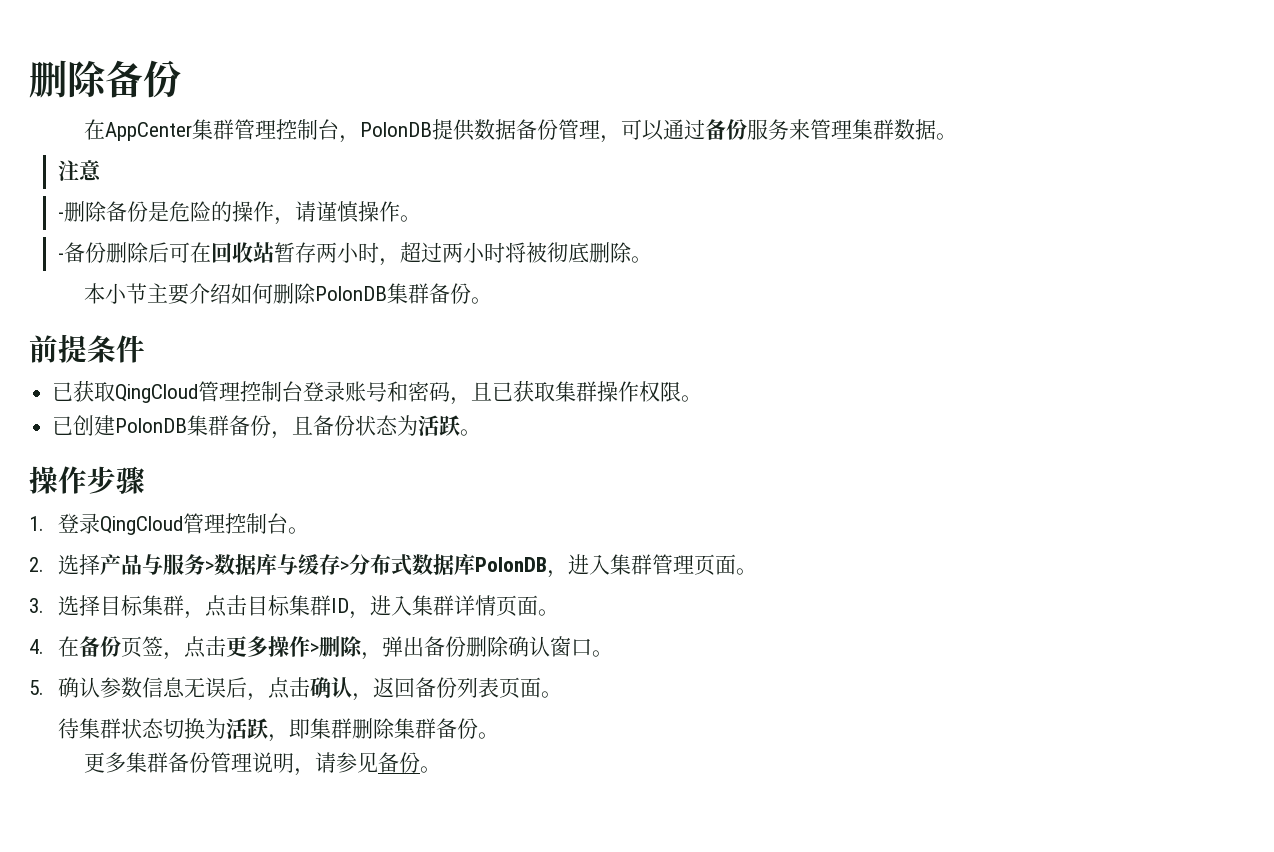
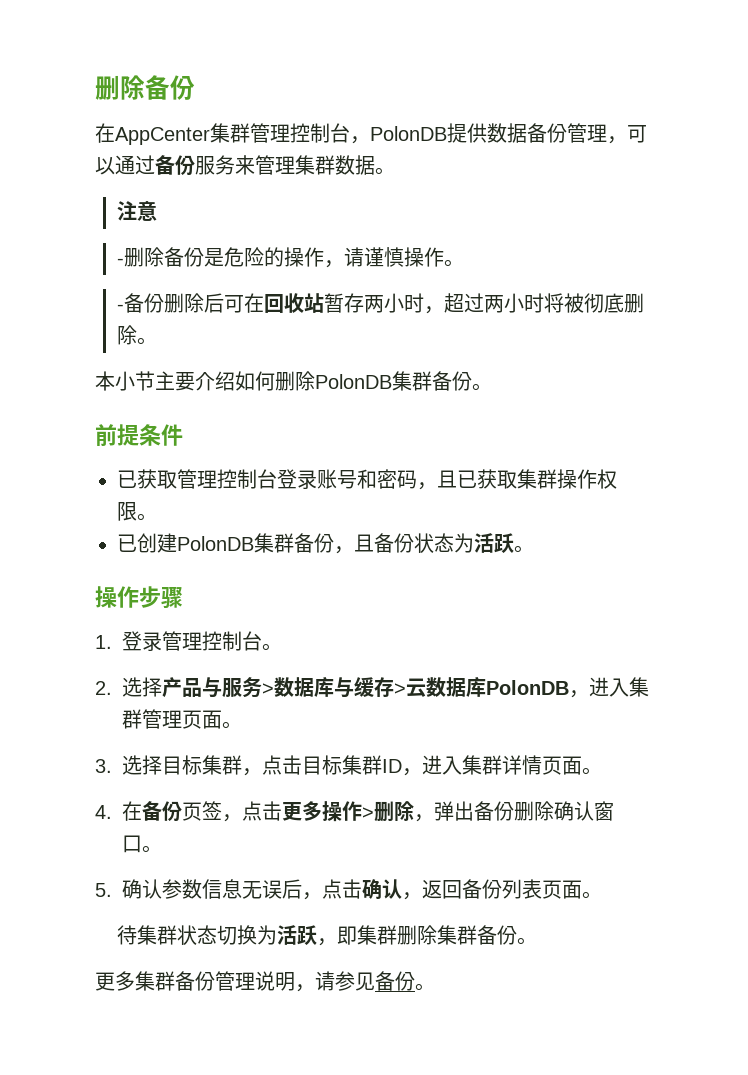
- 已获取QingCloud管理控制台登录账号和密码，且已获取集群操作权限。
+ 已获取管理控制台登录账号和密码，且已获取集群操作权限。
- 1.登录QingCloud管理控制台。
+ 1.登录管理控制台。
- 2.选择产品与服务>数据库与缓存>分布式数据库PolonDB，进入集群管理页面。
+ 2.选择产品与服务>数据库与缓存>云数据库PolonDB，进入集群管理页面。

